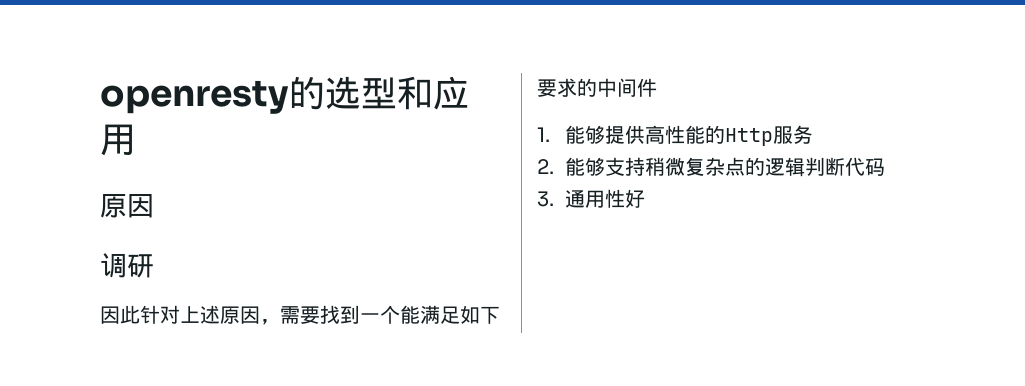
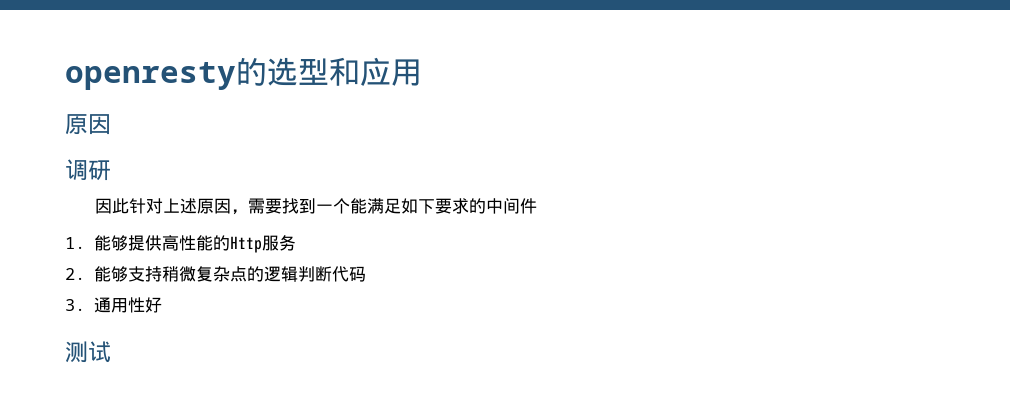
+ 测试

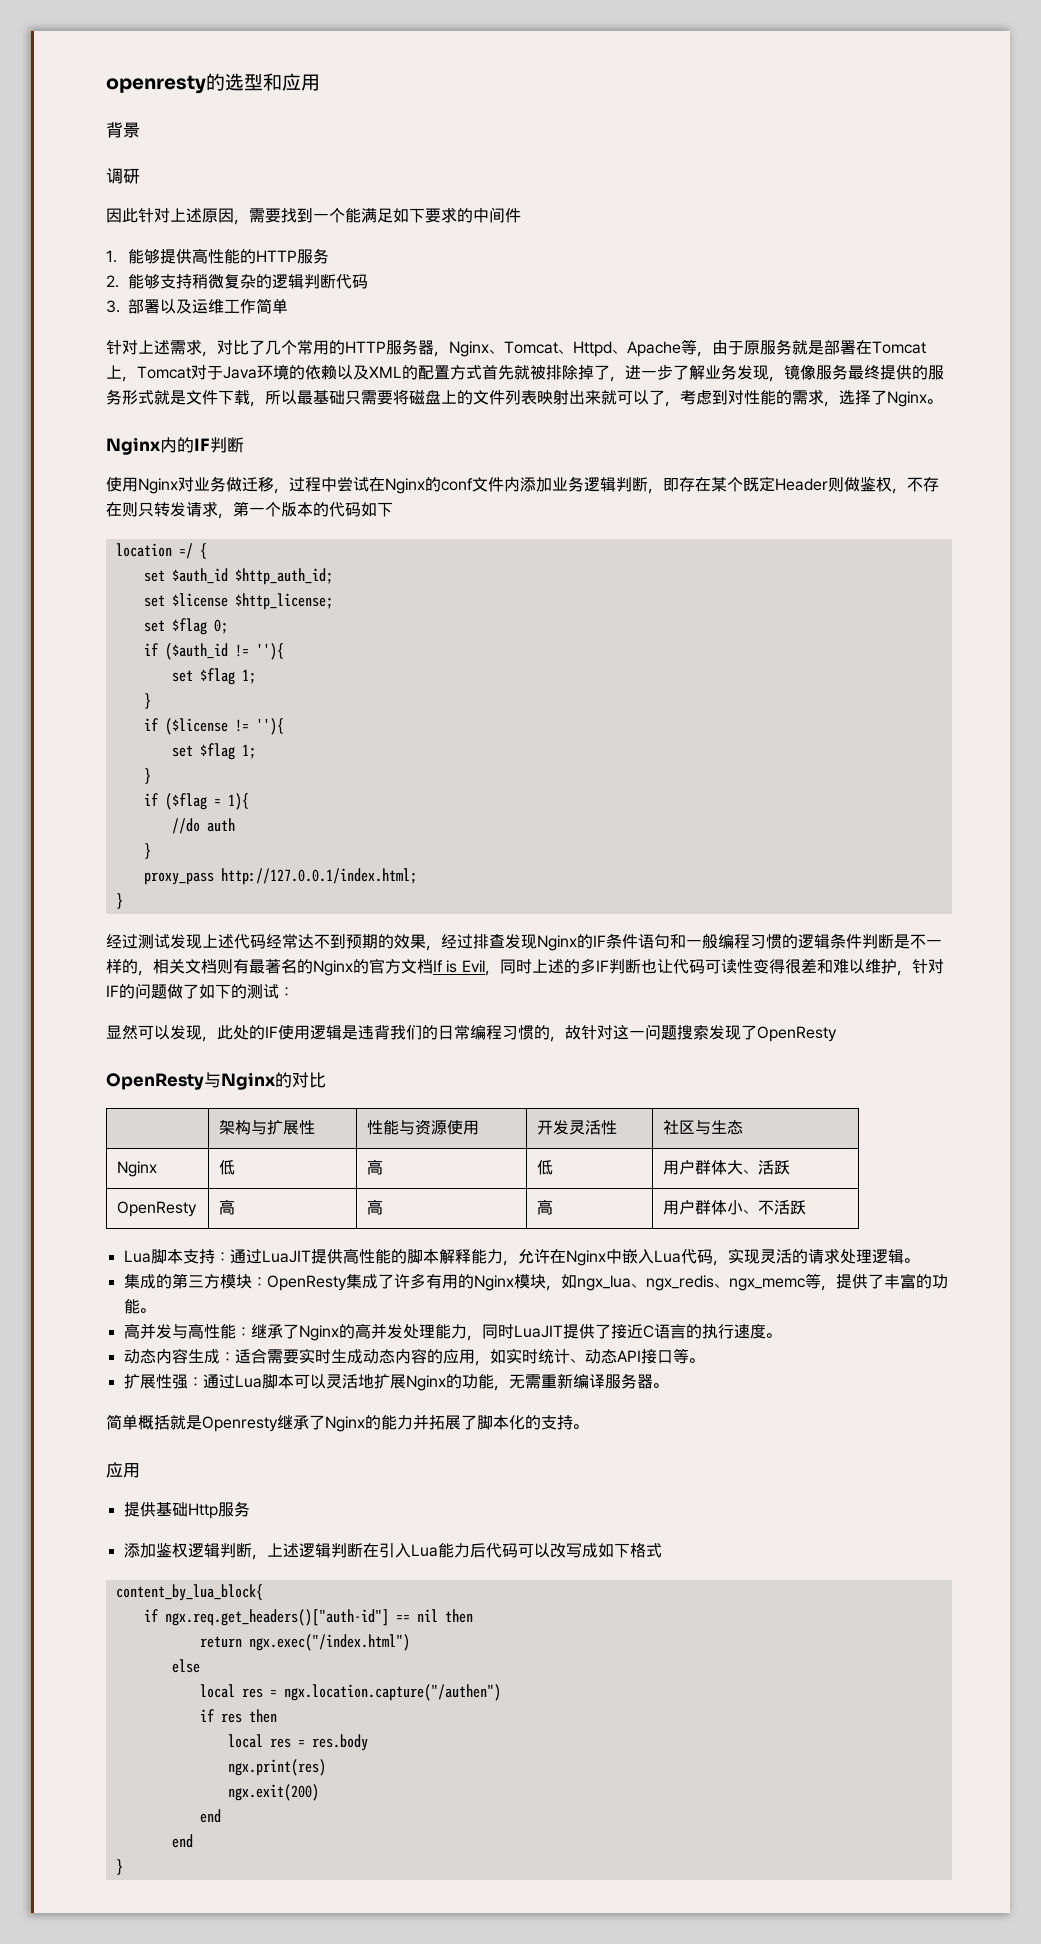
  openresty的选型和应用
- 原因
+ 背景
- 1.能够提供高性能的Http服务
+ 1.能够提供高性能的HTTP服务
- 2.能够支持稍微复杂点的逻辑判断代码
+ 2.能够支持稍微复杂的逻辑判断代码
- 3.通用性好
- 测试
+ 3.部署以及运维工作简单
+ 针对上述需求，对比了几个常用的HTTP服务器，Nginx、Tomcat、Httpd、Apache等，由于原服务就是部署在Tomcat上，Tomcat对于Java环境的依赖以及XML的配置方式首先就被排除掉了，进一步了解业务发现，镜像服务最终提供的服务形式就是文件下载，所以最基础只需要将磁盘上的文件列表映射出来就可以了，考虑到对性能的需求，选择了Nginx。
+ Nginx内的IF判断
+ 使用Nginx对业务做迁移，过程中尝试在Nginx的conf文件内添加业务逻辑判断，即存在某个既定Header则做鉴权，不存在则只转发请求，第一个版本的代码如下
+ location =/ {
+ set $auth_id $http_auth_id;
+ set $license $http_license;
+ set $flag 0;
+ if ($auth_id != ''){
+ set $flag 1;
+ }
+ if ($license != ''){
+ set $flag 1;
+ }
+ if ($flag = 1){
+ //do auth
+ }
+ proxy_pass http://127.0.0.1/index.html;
+ }
+ 经过测试发现上述代码经常达不到预期的效果，经过排查发现Nginx的IF条件语句和一般编程习惯的逻辑条件判断是不一样的，相关文档则有最著名的Nginx的官方文档If is Evil，同时上述的多IF判断也让代码可读性变得很差和难以维护，针对IF的问题做了如下的测试：
+ 显然可以发现，此处的IF使用逻辑是违背我们的日常编程习惯的，故针对这一问题搜索发现了OpenResty
+ OpenResty与Nginx的对比
+ | 架构与扩展性 | 性能与资源使用 | 开发灵活性 | 社区与生态
+ Nginx | 低 | 高 | 低 | 用户群体大、活跃
+ OpenResty | 高 | 高 | 高 | 用户群体小、不活跃
+ Lua脚本支持：通过LuaJIT提供高性能的脚本解释能力，允许在Nginx中嵌入Lua代码，实现灵活的请求处理逻辑。
+ 集成的第三方模块：OpenResty集成了许多有用的Nginx模块，如ngx_lua、ngx_redis、ngx_memc等，提供了丰富的功能。
+ 高并发与高性能：继承了Nginx的高并发处理能力，同时LuaJIT提供了接近C语言的执行速度。
+ 动态内容生成：适合需要实时生成动态内容的应用，如实时统计、动态API接口等。
+ 扩展性强：通过Lua脚本可以灵活地扩展Nginx的功能，无需重新编译服务器。
+ 简单概括就是Openresty继承了Nginx的能力并拓展了脚本化的支持。
+ 应用
+ 提供基础Http服务
+ 添加鉴权逻辑判断，上述逻辑判断在引入Lua能力后代码可以改写成如下格式
+ content_by_lua_block{
+ if ngx.req.get_headers()["auth-id"] == nil then
+ return ngx.exec("/index.html")
+ else
+ local res = ngx.location.capture("/authen")
+ if res then
+ local res = res.body
+ ngx.print(res)
+ ngx.exit(200)
+ end
+ end
+ }

